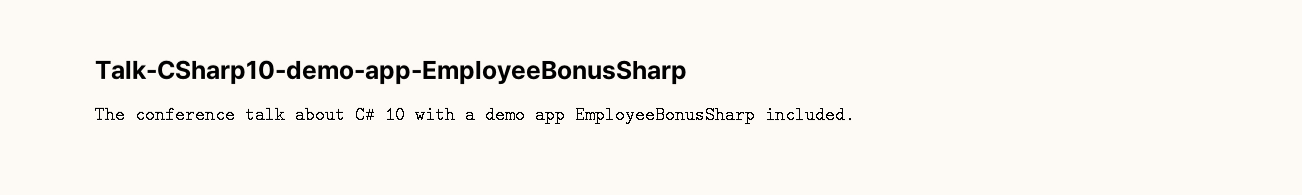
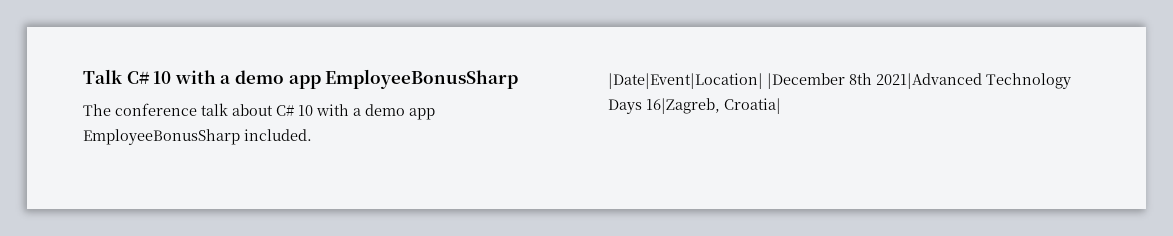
- Talk-CSharp10-demo-app-EmployeeBonusSharp
+ Talk C# 10 with a demo app EmployeeBonusSharp
+ |Date|Event|Location| |December 8th 2021|Advanced Technology Days 16|Zagreb, Croatia|

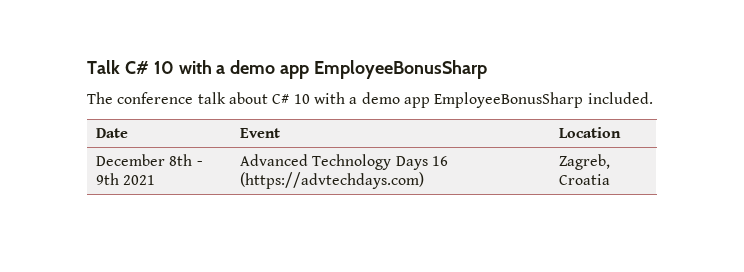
- |Date|Event|Location| |December 8th 2021|Advanced Technology Days 16|Zagreb, Croatia|
+ Date | Event | Location
+ December 8th - 9th 2021 | Advanced Technology Days 16 (https://advtechdays.com) | Zagreb, Croatia

